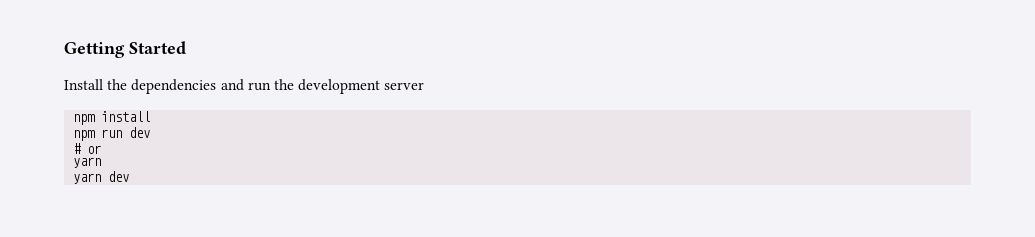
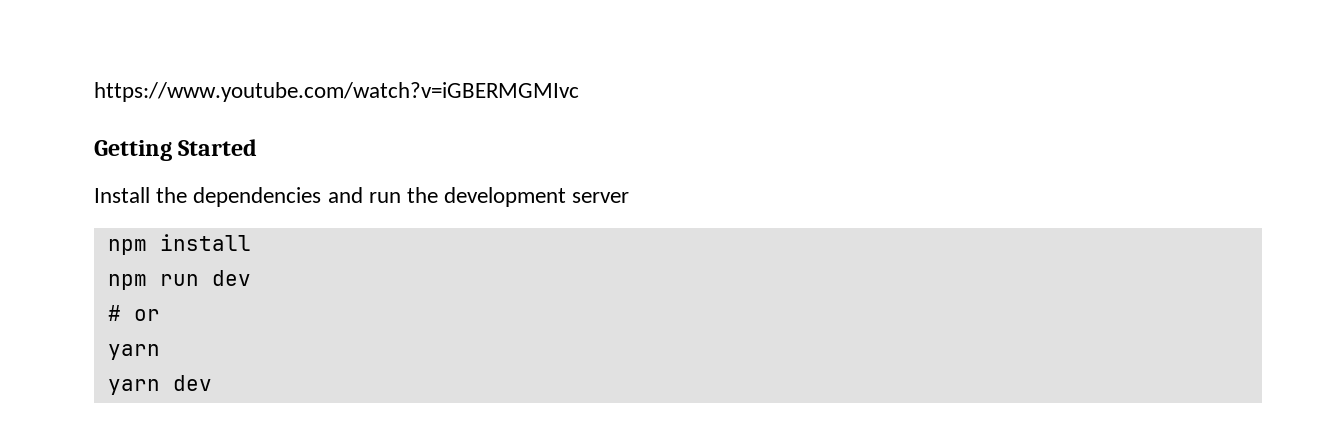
+ https://www.youtube.com/watch?v=iGBERMGMIvc

